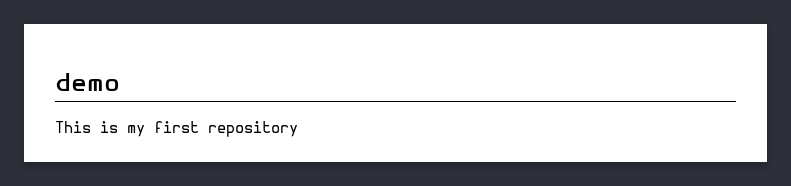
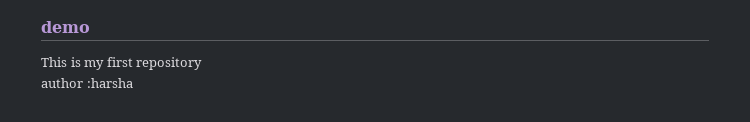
+ author :harsha

